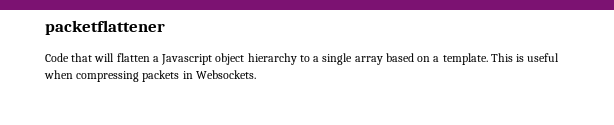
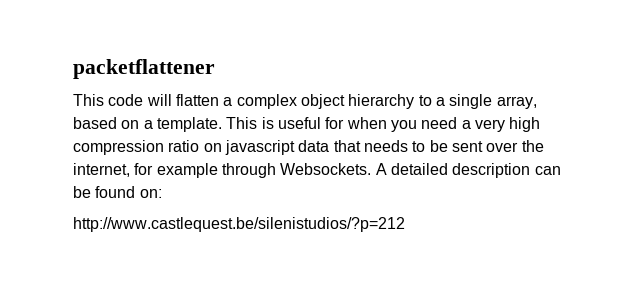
- Code that will flatten a Javascript object hierarchy to a single array based on a template.
+ This code will flatten a complex object hierarchy to a single array, based on a template.
- This is useful when compressing packets in Websockets.
+ This is useful for when you need a very high compression ratio on javascript data that needs to be sent over the internet, for example through Websockets. A detailed description can be found on:
+ http://www.castlequest.be/silenistudios/?p=212

